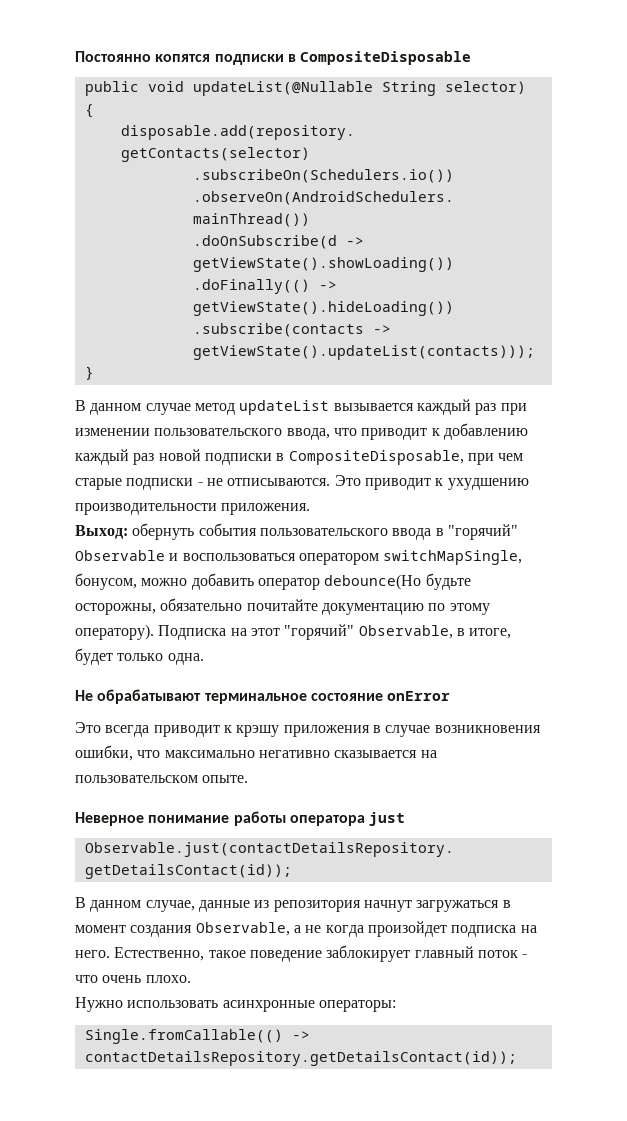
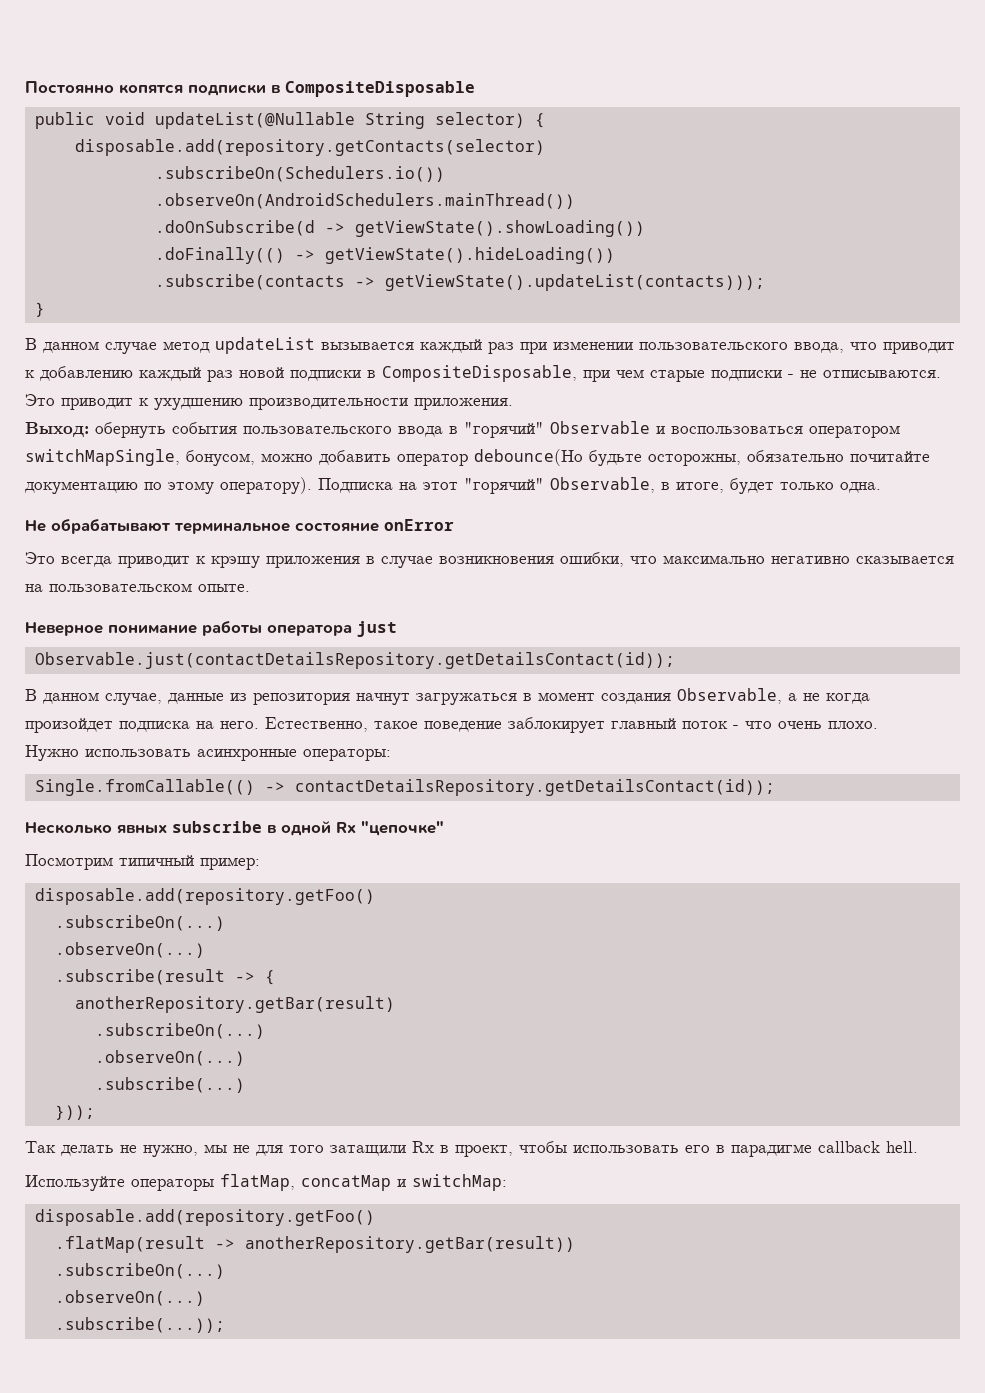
+ Несколько явных subscribe в одной Rx "цепочке"
+ Посмотрим типичный пример:
+ disposable.add(repository.getFoo()
+ .subscribeOn(...)
+ .observeOn(...)
+ .subscribe(result -> {
+ anotherRepository.getBar(result)
+ .subscribeOn(...)
+ .observeOn(...)
+ .subscribe(...)
+ }));
+ Так делать не нужно, мы не для того затащили Rx в проект, чтобы использовать его в парадигме callback hell.
+ Используйте операторы flatMap, concatMap и switchMap:
+ disposable.add(repository.getFoo()
+ .flatMap(result -> anotherRepository.getBar(result))
+ .subscribeOn(...)
+ .observeOn(...)
+ .subscribe(...));

